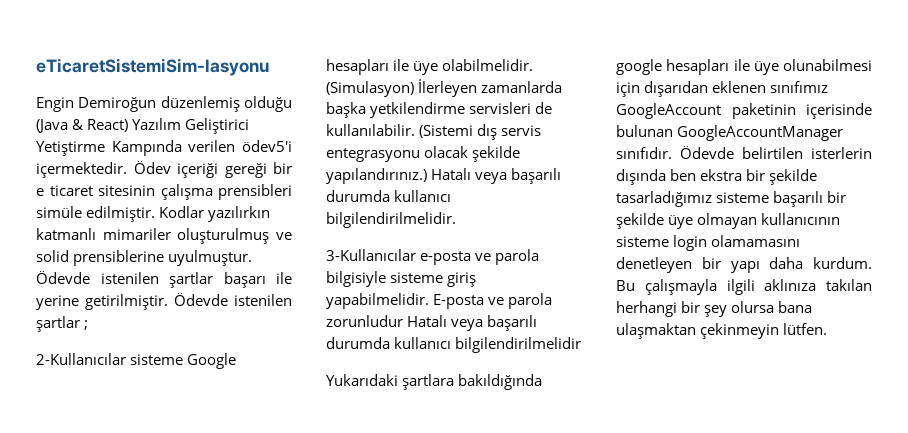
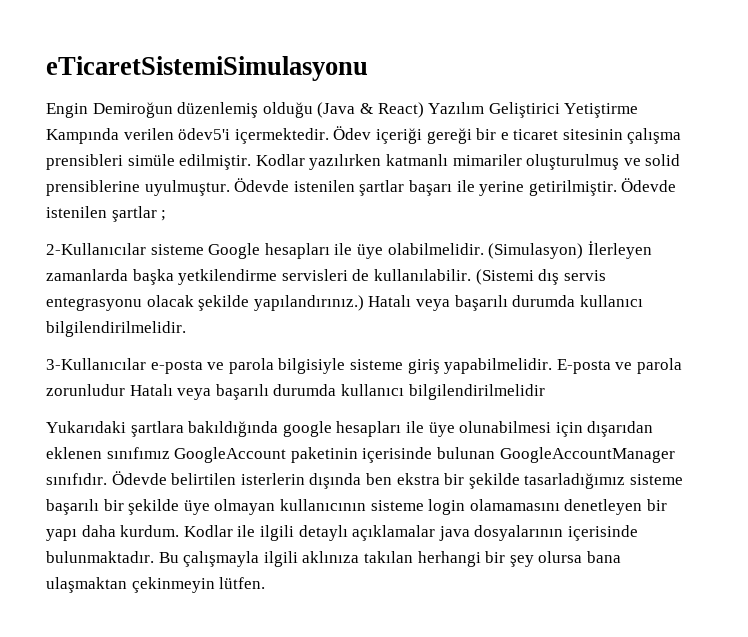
- eTicaretSistemiSim-lasyonu
+ eTicaretSistemiSimulasyonu
- Kodlar yazılırkın katmanlı mimariler oluşturulmuş ve solid prensiblerine uyulmuştur.
+ Kodlar yazılırken katmanlı mimariler oluşturulmuş ve solid prensiblerine uyulmuştur.
+ Kodlar ile ilgili detaylı açıklamalar java dosyalarının içerisinde bulunmaktadır.

